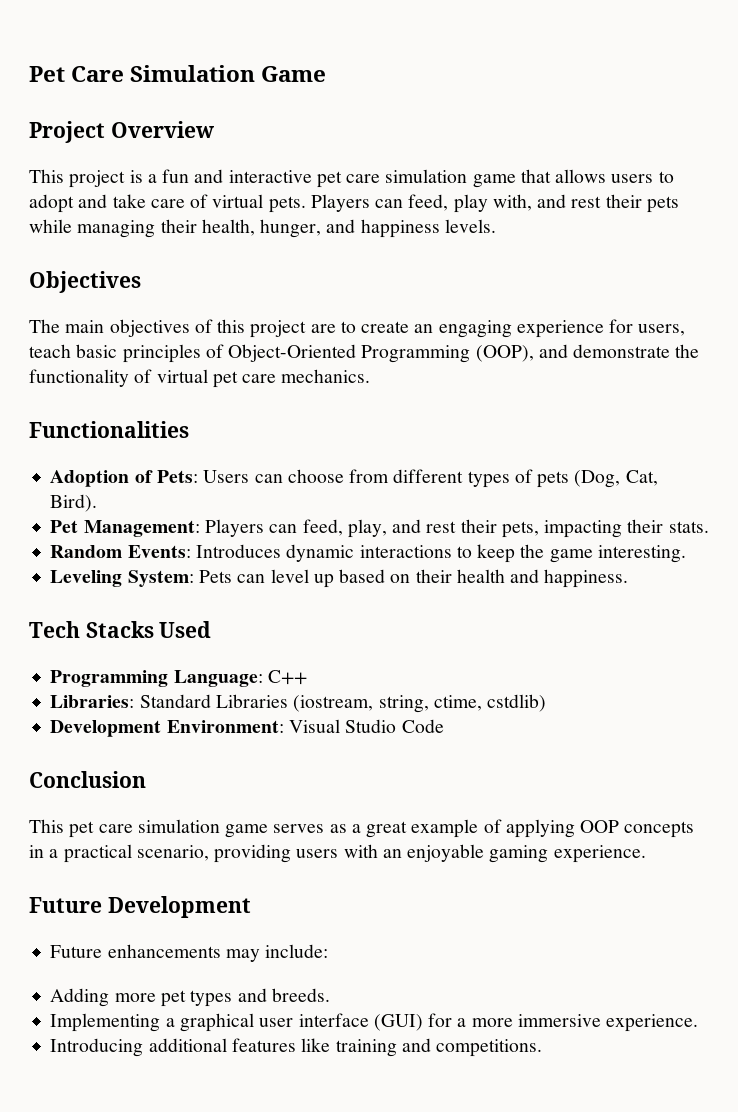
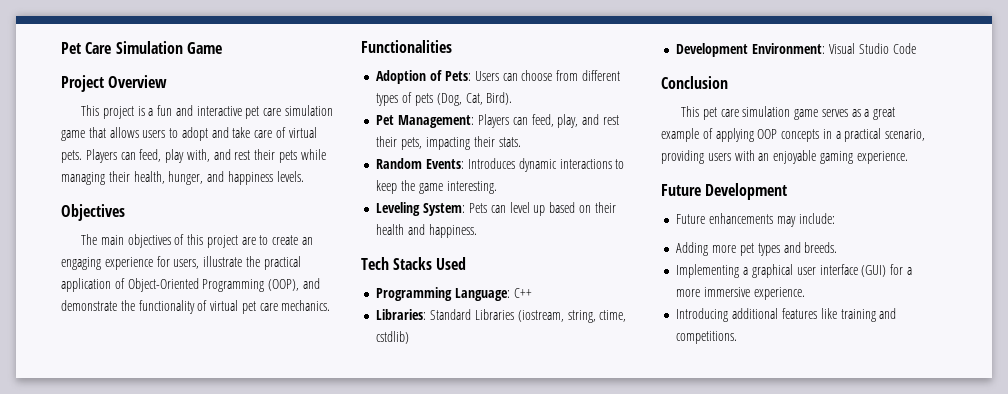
- The main objectives of this project are to create an engaging experience for users, teach basic principles of Object-Oriented Programming (OOP), and demonstrate the functionality of virtual pet care mechanics.
+ The main objectives of this project are to create an engaging experience for users, illustrate the practical application of Object-Oriented Programming (OOP), and demonstrate the functionality of virtual pet care mechanics.

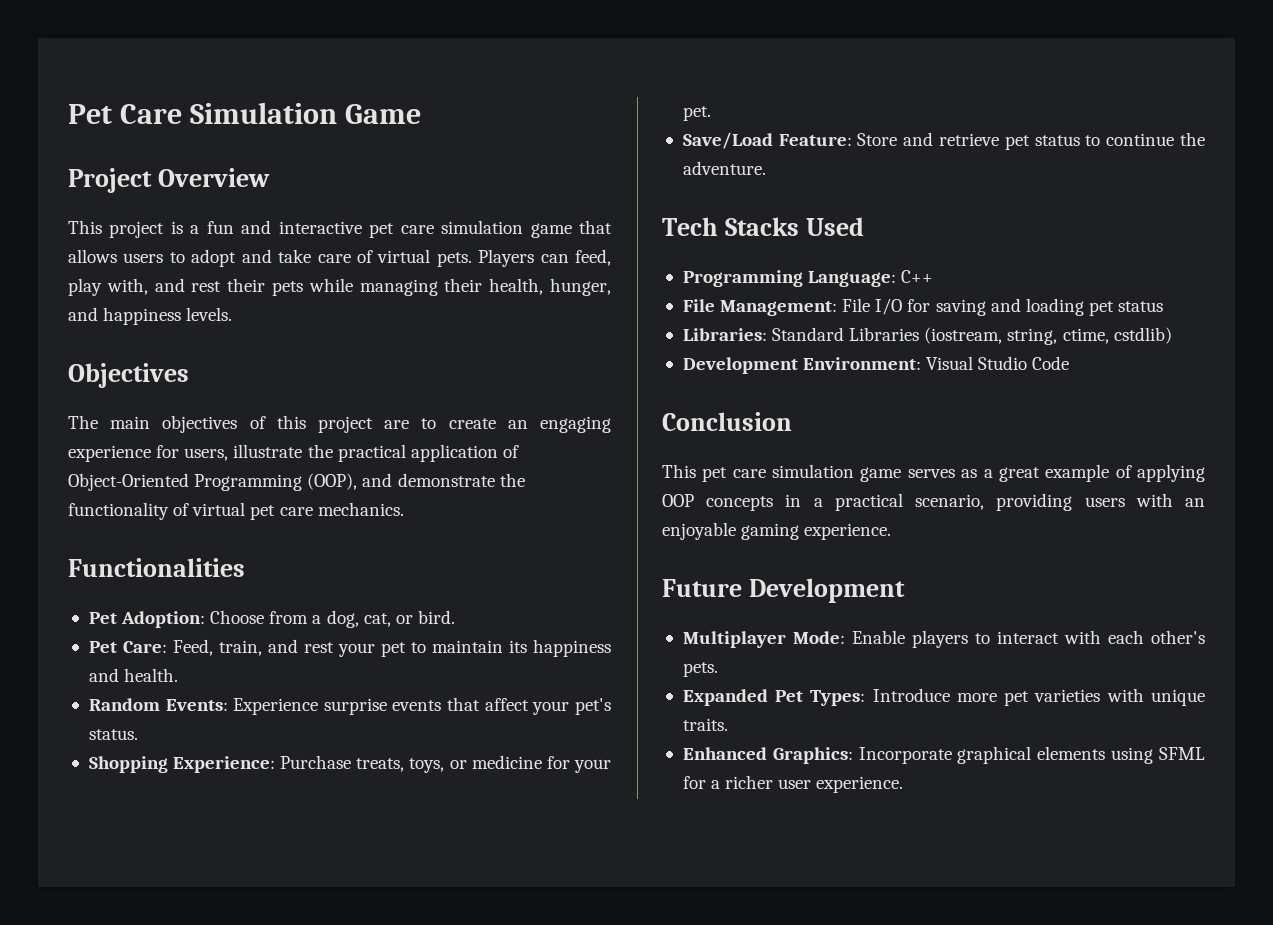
- Adoption of Pets: Users can choose from different types of pets (Dog, Cat, Bird).
- Pet Management: Players can feed, play, and rest their pets, impacting their stats.
- Random Events: Introduces dynamic interactions to keep the game interesting.
- Leveling System: Pets can level up based on their health and happiness.
+ Pet Adoption: Choose from a dog, cat, or bird.
+ Pet Care: Feed, train, and rest your pet to maintain its happiness and health.
+ Random Events: Experience surprise events that affect your pet's status.
+ Shopping Experience: Purchase treats, toys, or medicine for your pet.
+ Save/Load Feature: Store and retrieve pet status to continue the adventure.
+ File Management: File I/O for saving and loading pet status
- Future enhancements may include:
- Adding more pet types and breeds.
- Implementing a graphical user interface (GUI) for a more immersive experience.
- Introducing additional features like training and competitions.
+ Multiplayer Mode: Enable players to interact with each other's pets.
+ Expanded Pet Types: Introduce more pet varieties with unique traits.
+ Enhanced Graphics: Incorporate graphical elements using SFML for a richer user experience.

